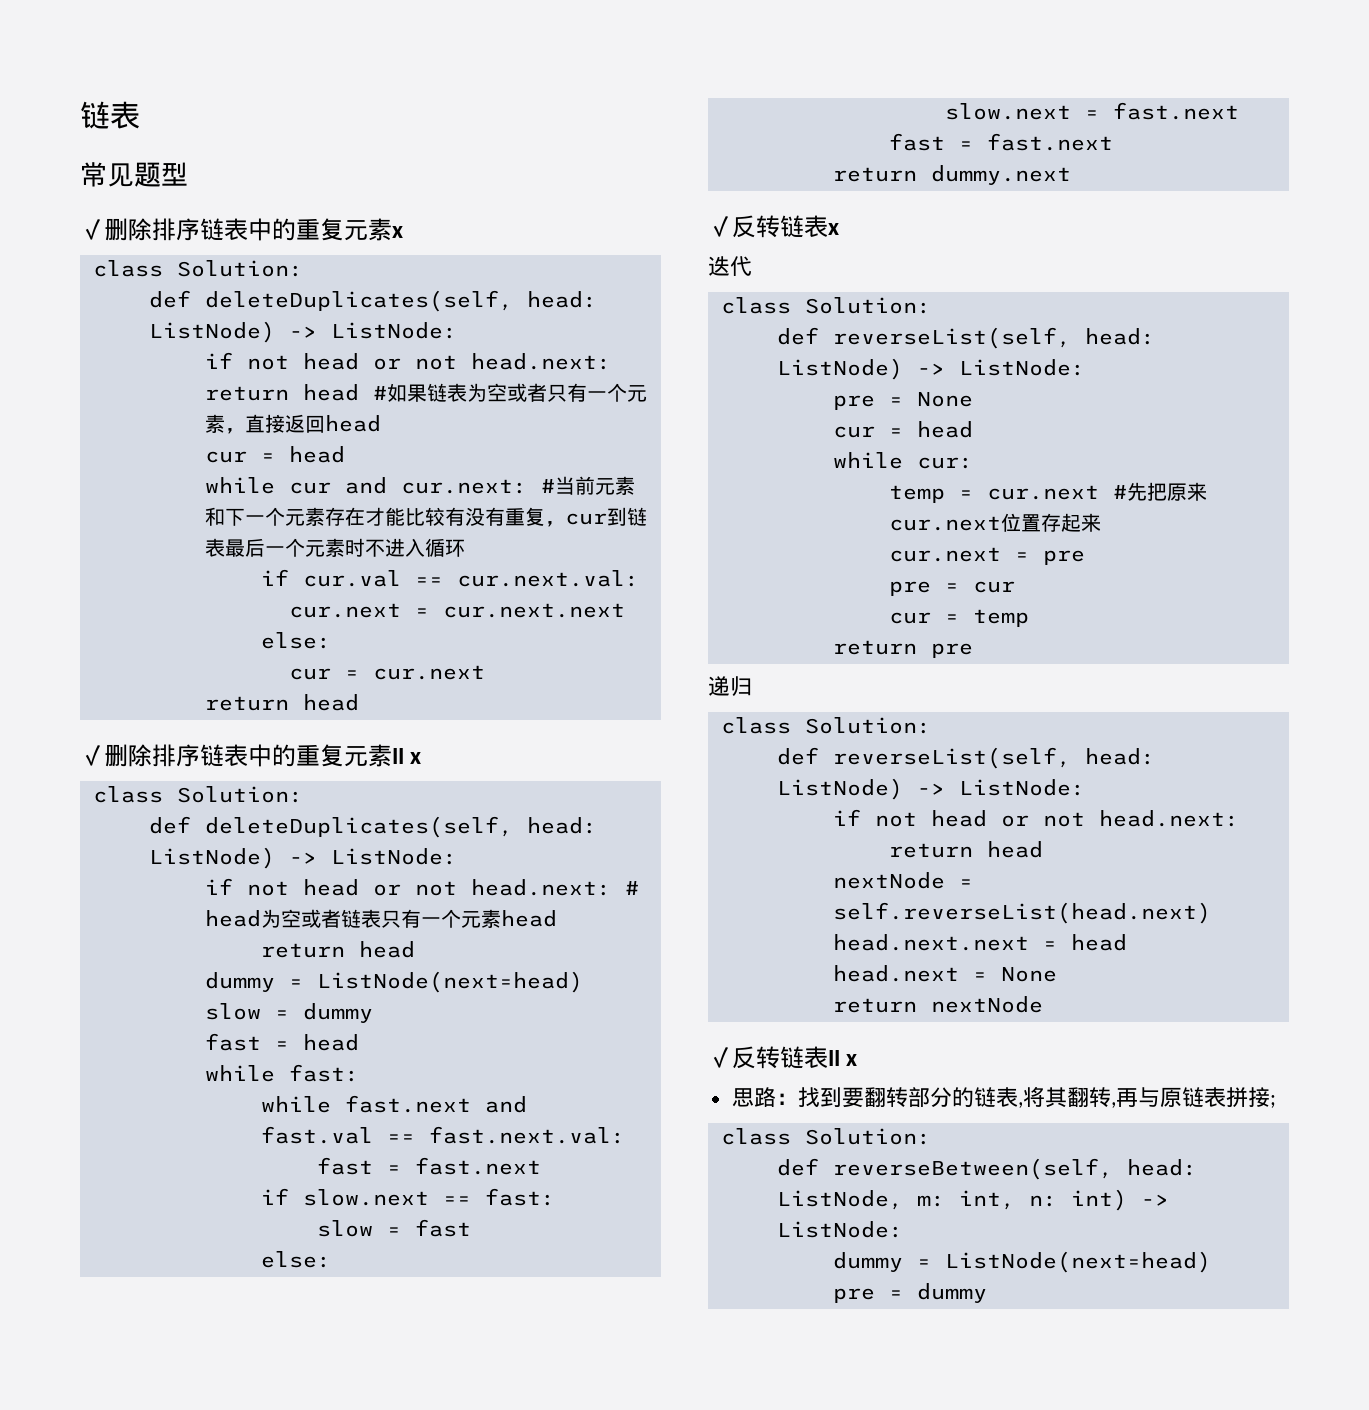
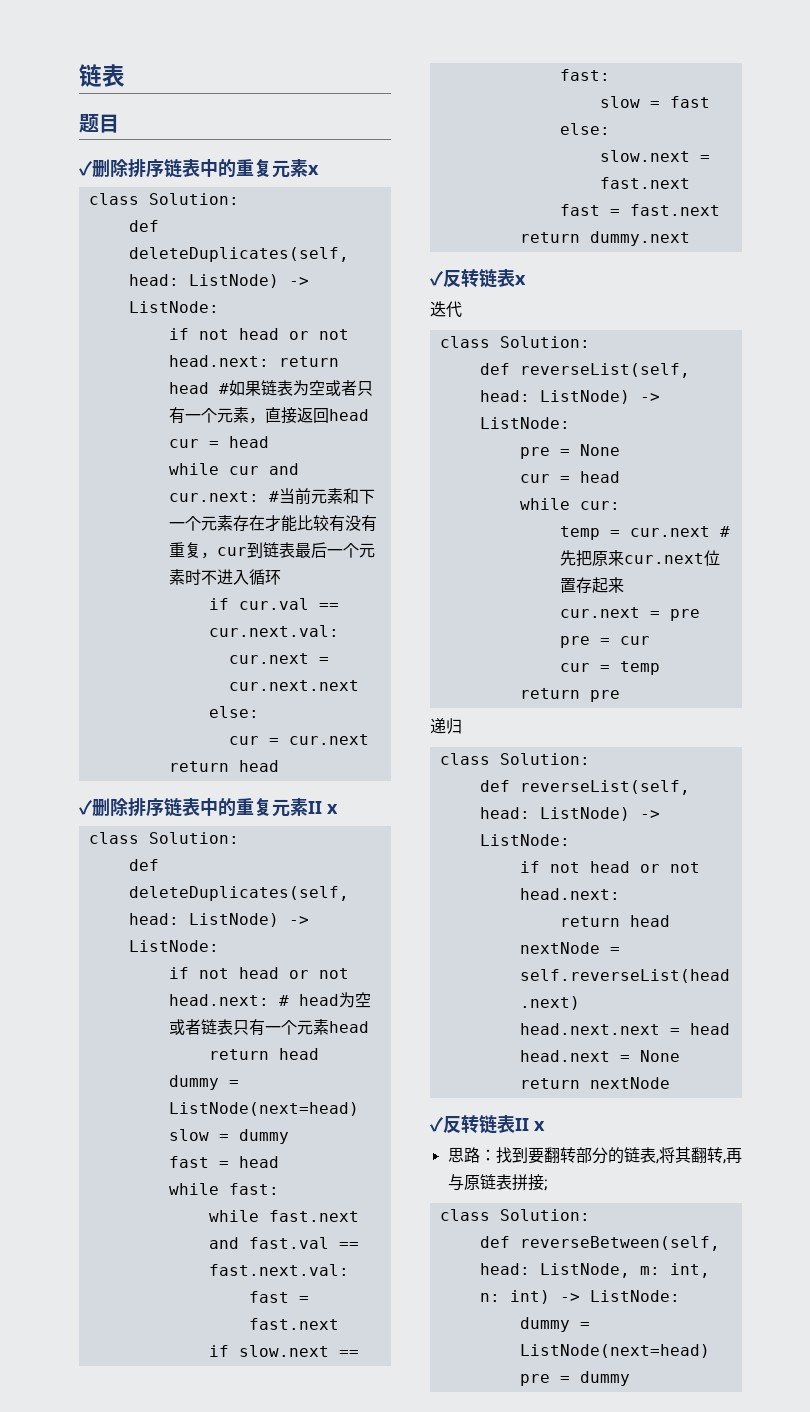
- 常见题型
+ 题目

